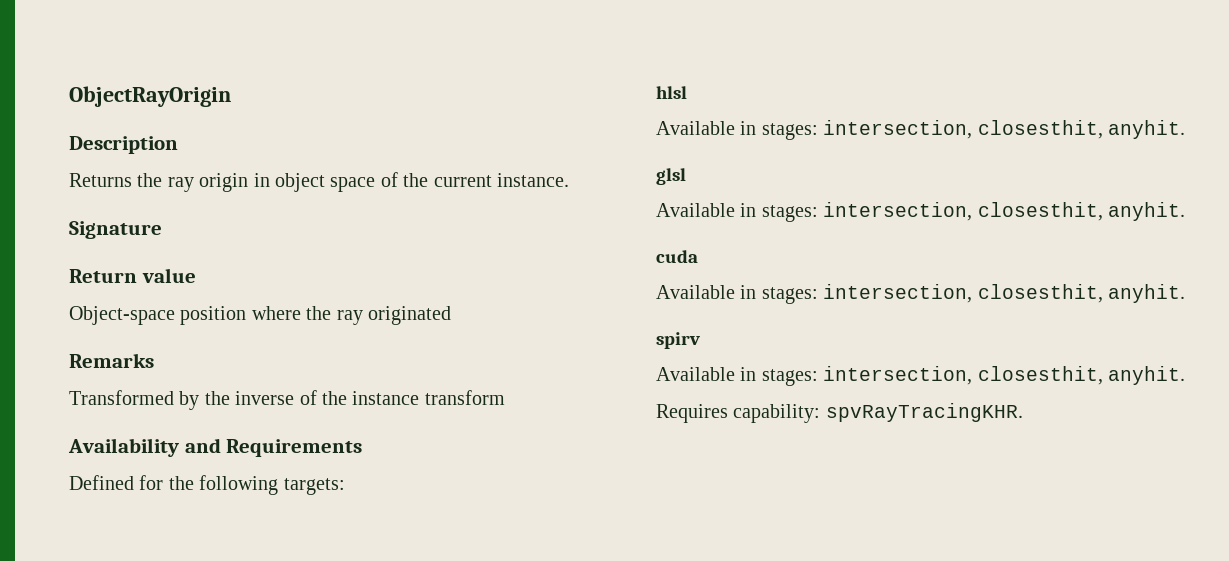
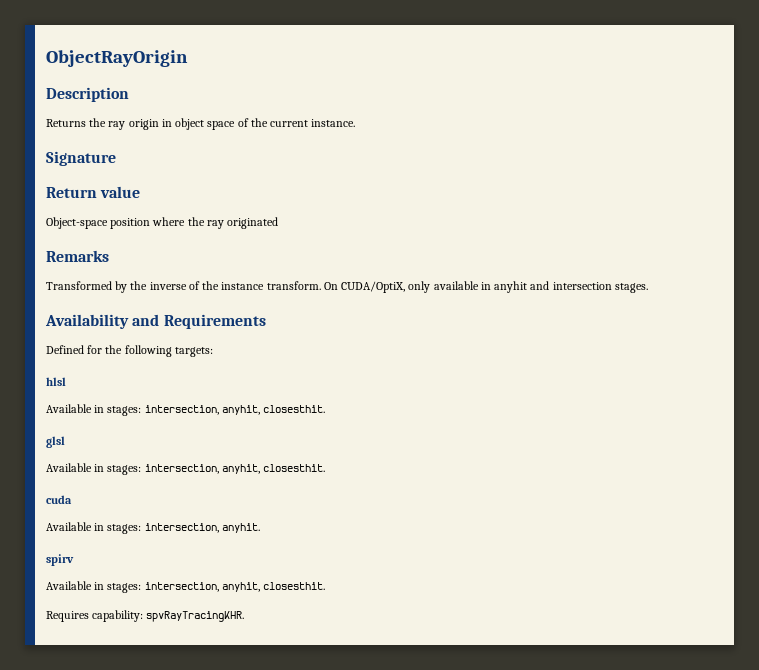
- Transformed by the inverse of the instance transform
+ Transformed by the inverse of the instance transform. On CUDA/OptiX, only available in anyhit and intersection stages.
  hlsl
- Available in stages: intersection, closesthit, anyhit.
+ Available in stages: intersection, anyhit, closesthit.
  glsl
- Available in stages: intersection, closesthit, anyhit.
+ Available in stages: intersection, anyhit, closesthit.
  cuda
- Available in stages: intersection, closesthit, anyhit.
+ Available in stages: intersection, anyhit.
  spirv
- Available in stages: intersection, closesthit, anyhit.
+ Available in stages: intersection, anyhit, closesthit.

